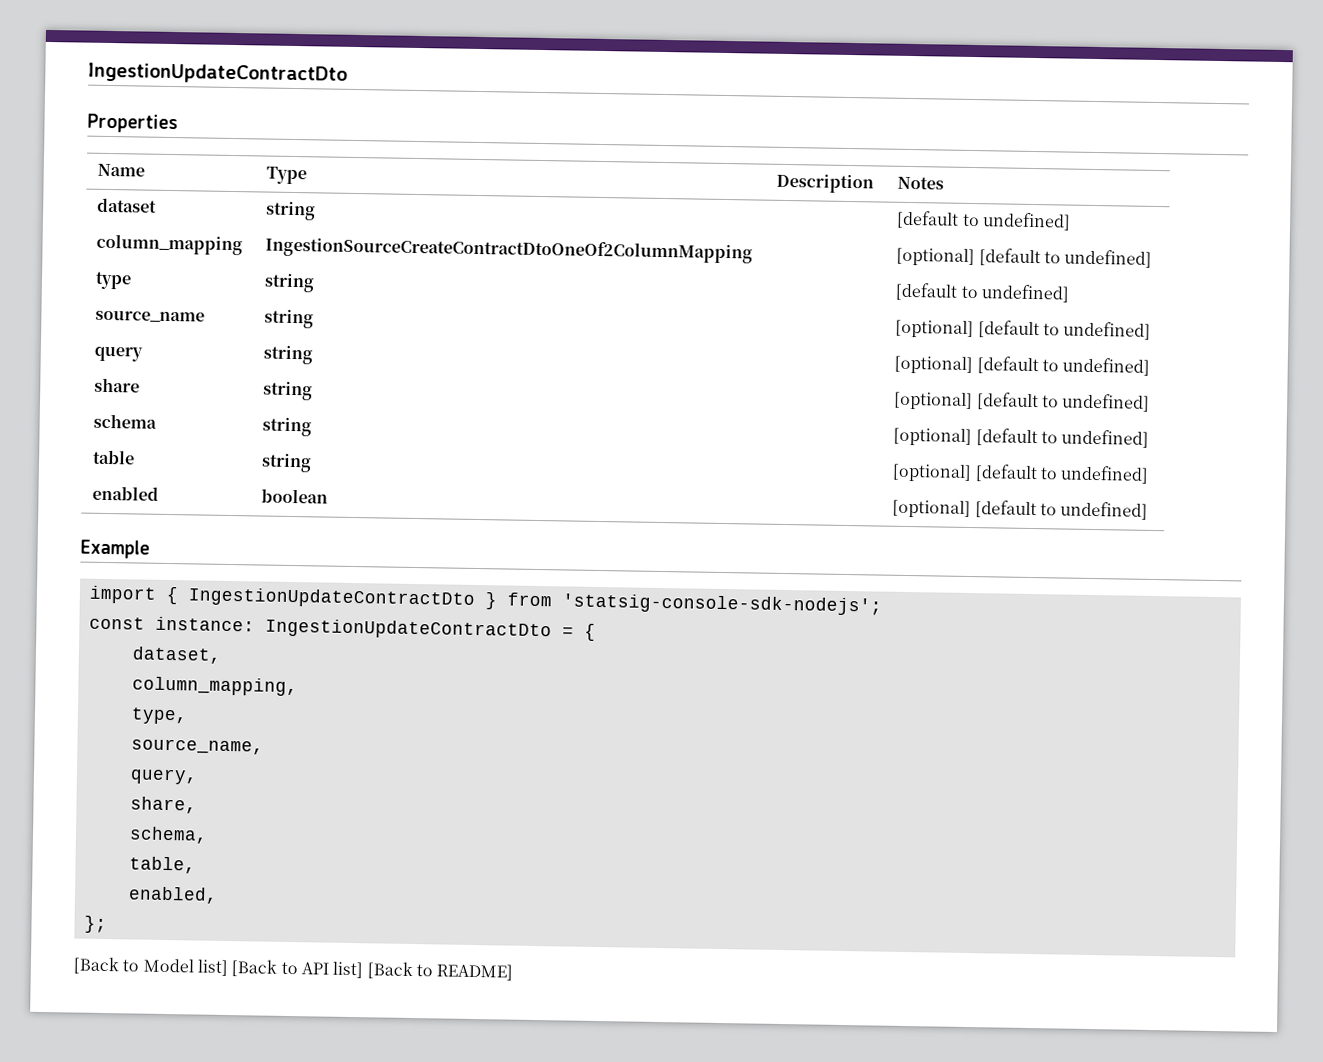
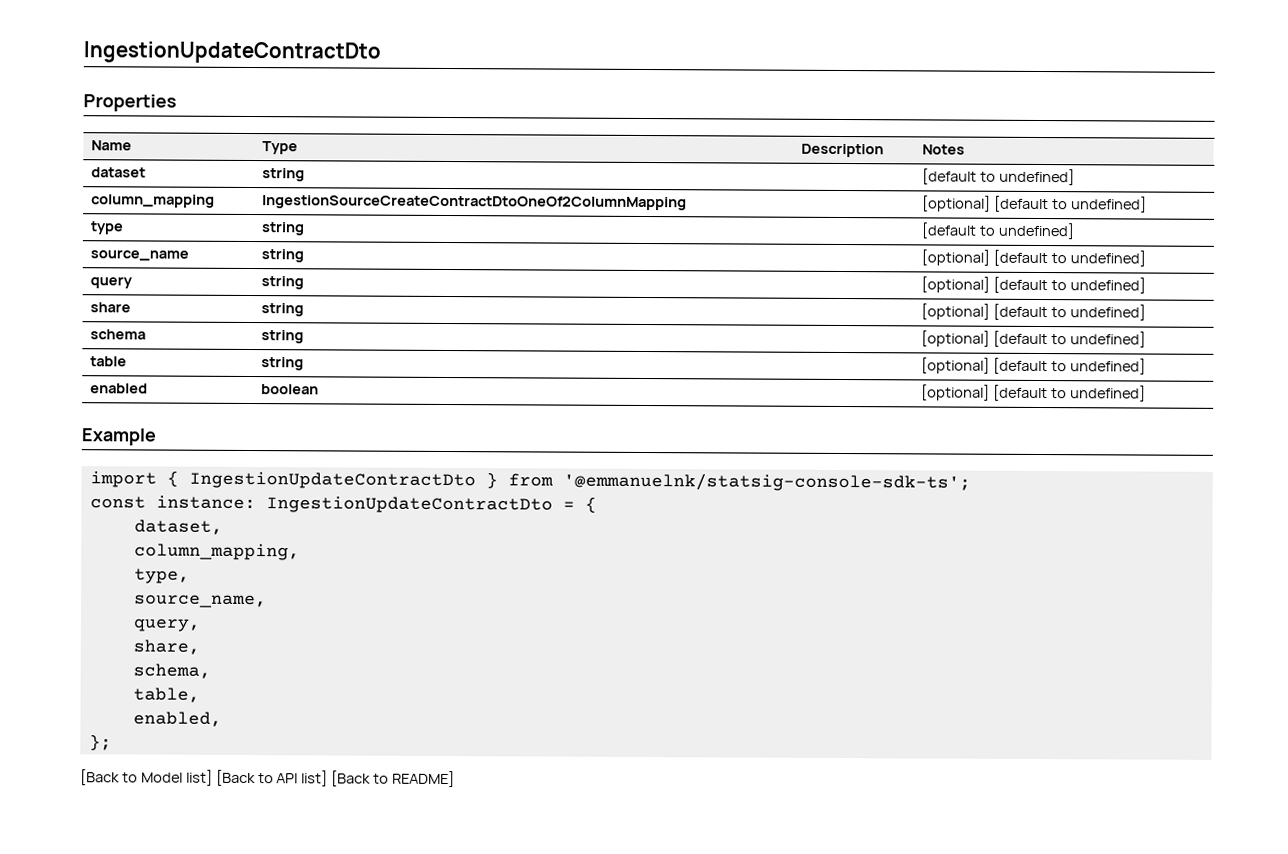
- import { IngestionUpdateContractDto } from 'statsig-console-sdk-nodejs';
+ import { IngestionUpdateContractDto } from '@emmanuelnk/statsig-console-sdk-ts';

